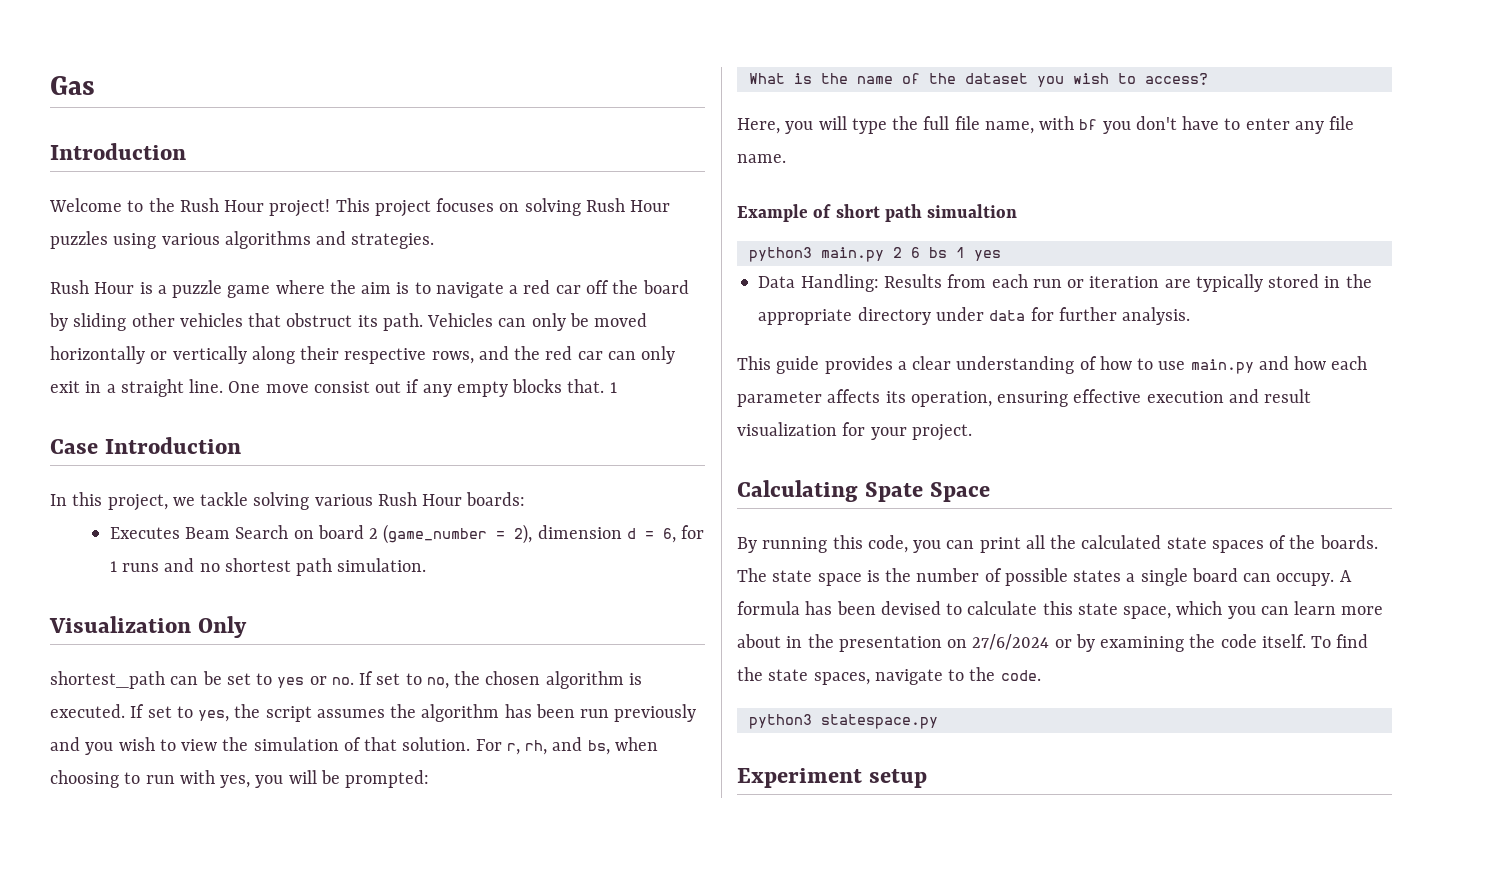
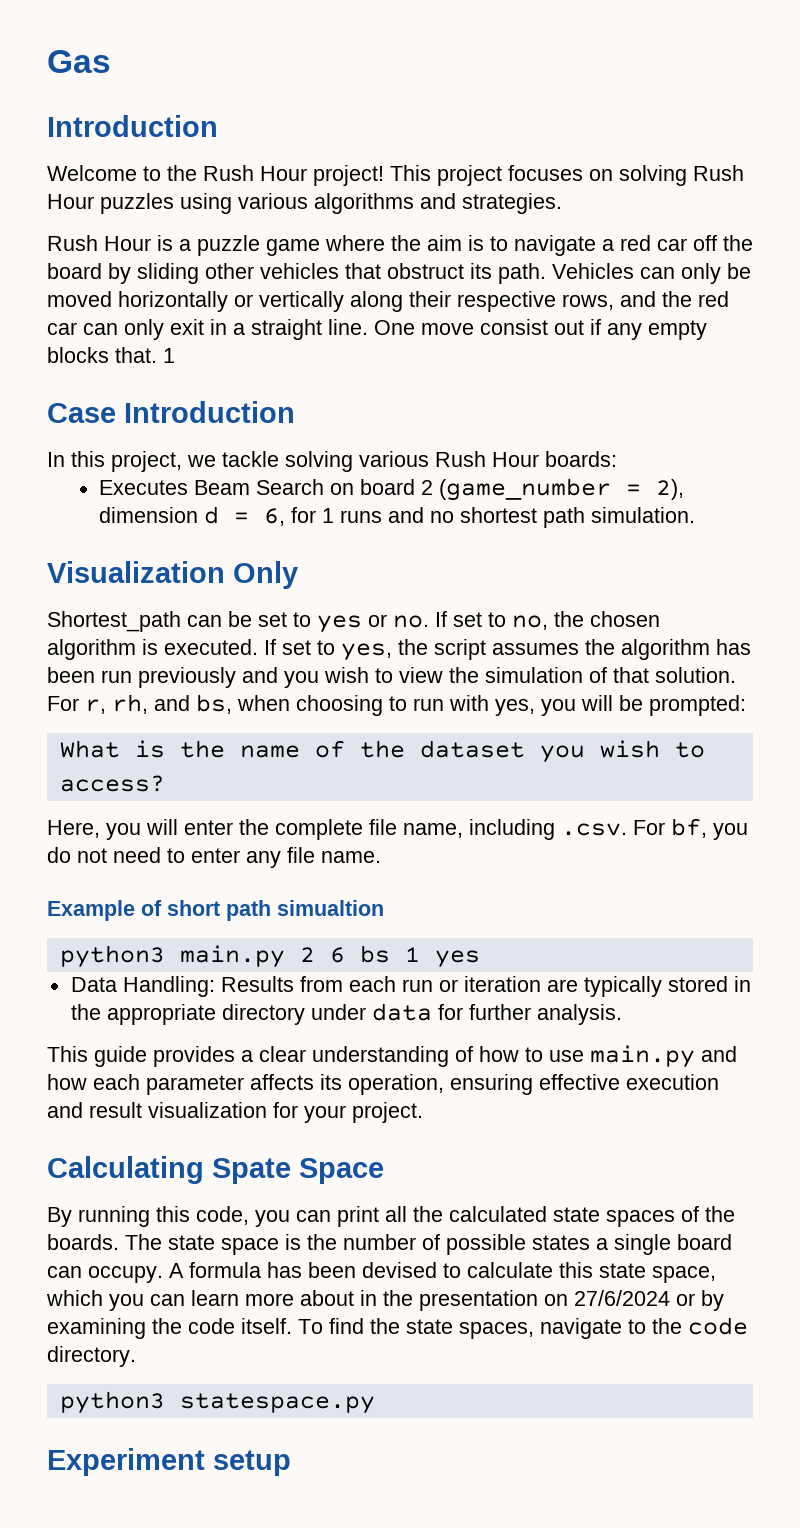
- shortest_path can be set to yes or no. If set to no, the chosen algorithm is executed.
+ Shortest_path can be set to yes or no. If set to no, the chosen algorithm is executed.
- Here, you will type the full file name, with bf you don't have to enter any file name.
+ Here, you will enter the complete file name, including .csv. For bf, you do not need to enter any file name.
- To find the state spaces, navigate to the code.
+ To find the state spaces, navigate to the code directory.

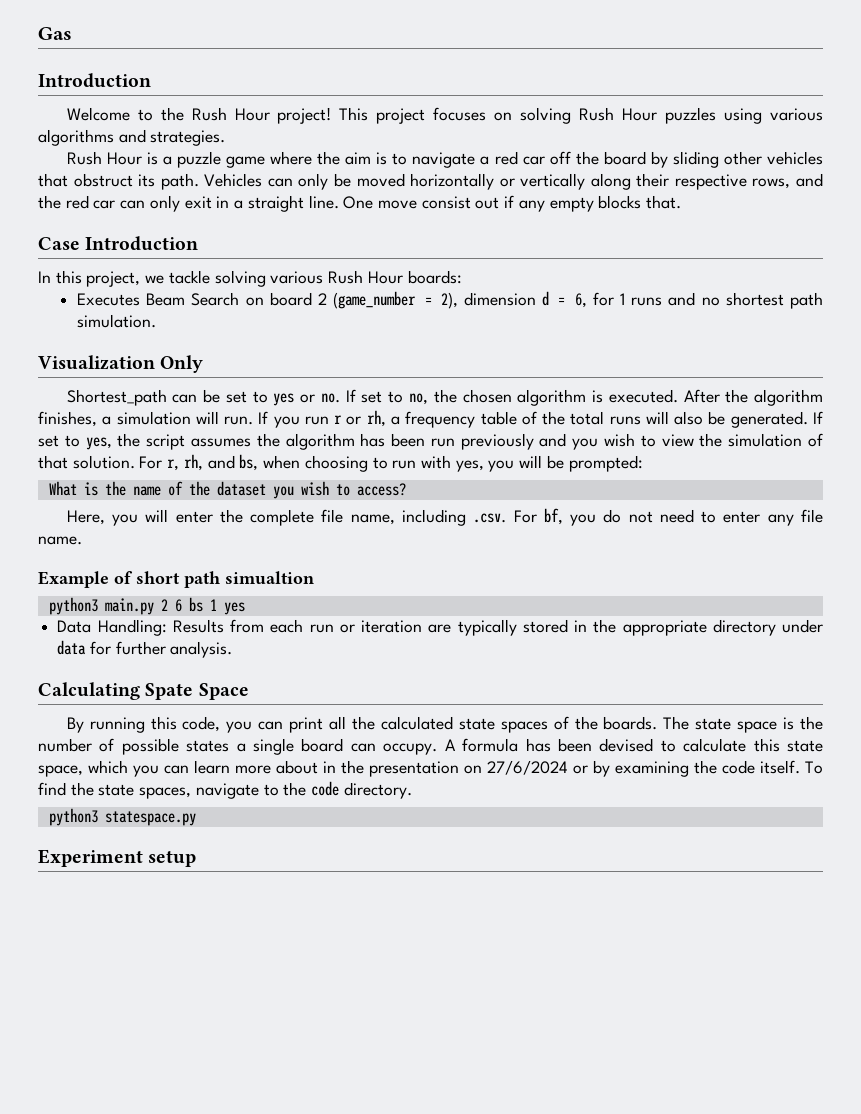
- One move consist out if any empty blocks that. 1
+ One move consist out if any empty blocks that.
+ After the algorithm finishes, a simulation will run. If you run r or rh, a frequency table of the total runs will also be generated.
- This guide provides a clear understanding of how to use main.py and how each parameter affects its operation, ensuring effective execution and result visualization for your project.

